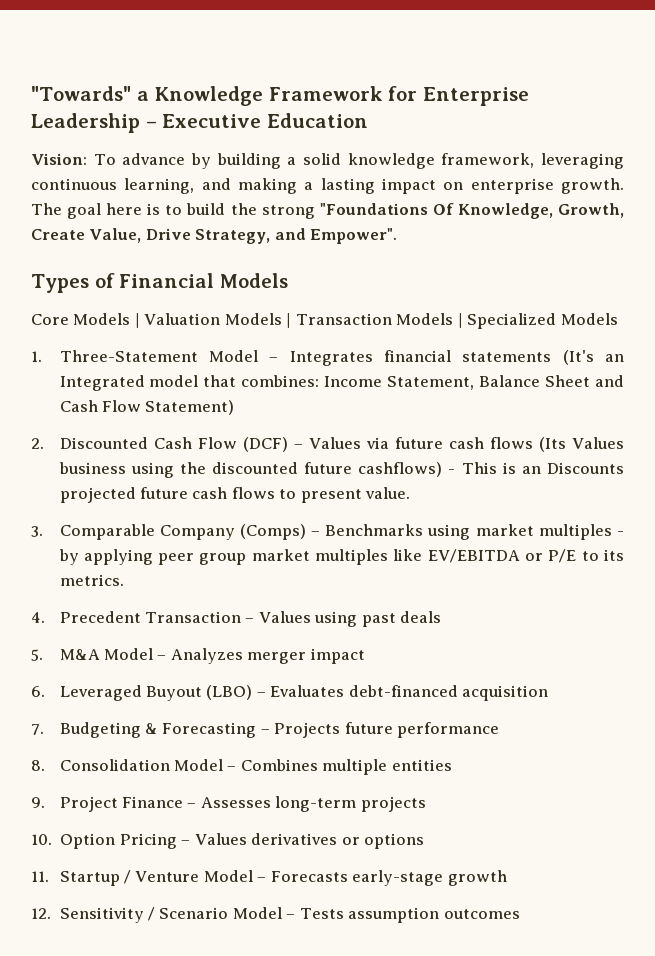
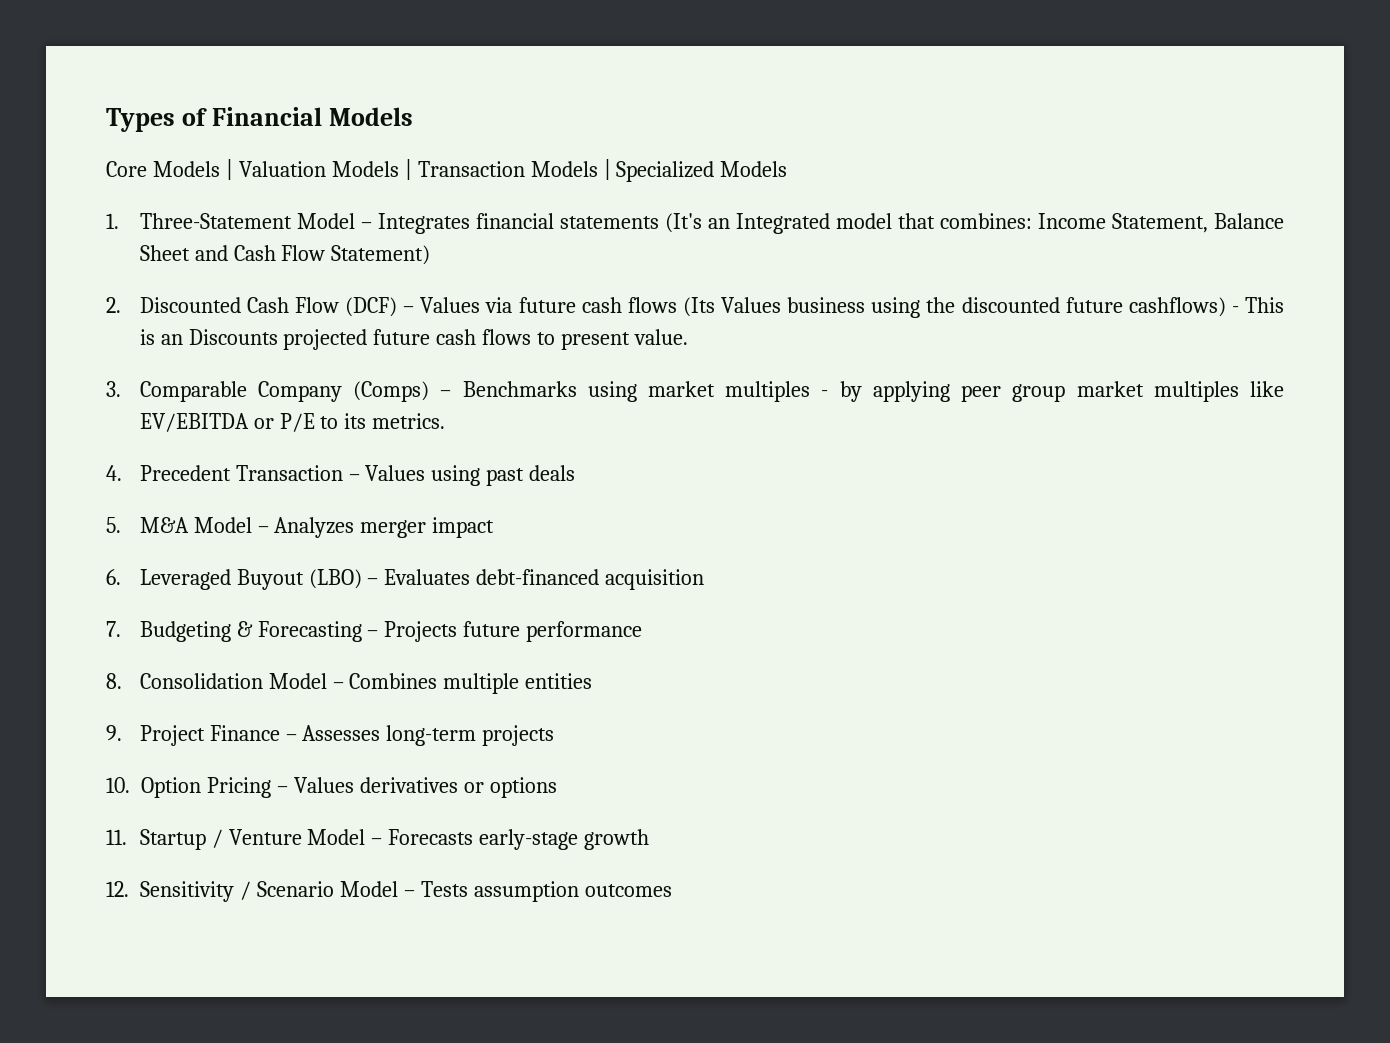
- "Towards" a Knowledge Framework for Enterprise Leadership – Executive Education
- Vision: To advance by building a solid knowledge framework, leveraging continuous learning, and making a lasting impact on enterprise growth. The goal here is to build the strong "Foundations Of Knowledge, Growth, Create Value, Drive Strategy, and Empower".

